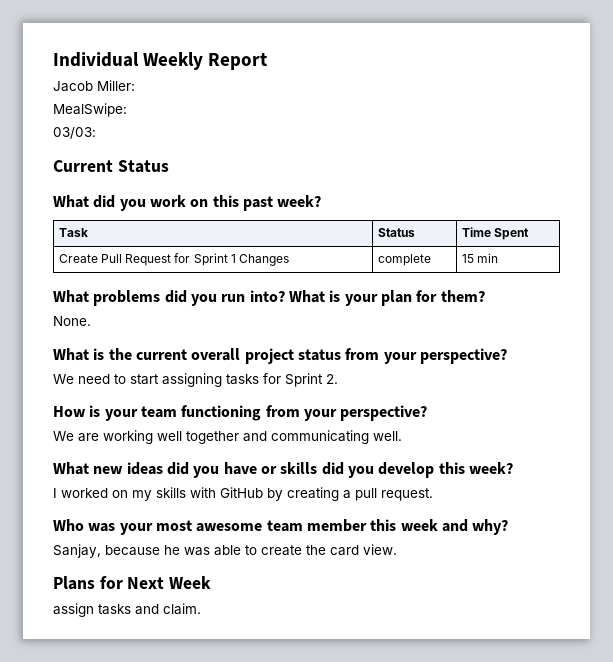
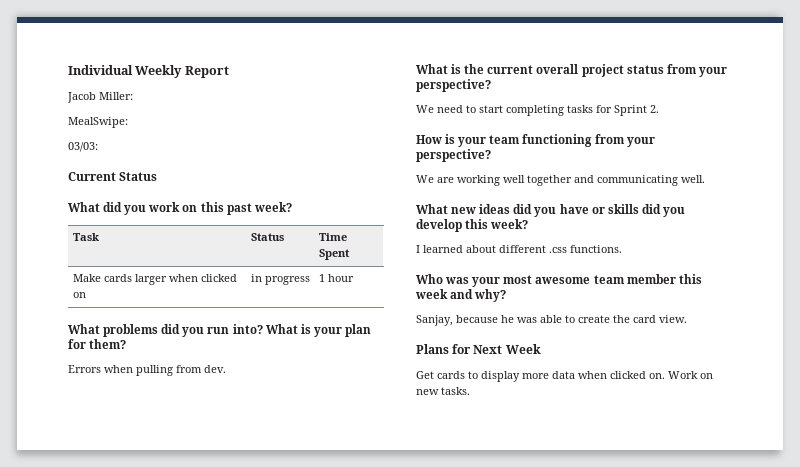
- Create Pull Request for Sprint 1 Changes | complete | 15 min
+ Make cards larger when clicked on | in progress | 1 hour
- None.
+ Errors when pulling from dev.
- We need to start assigning tasks for Sprint 2.
+ We need to start completing tasks for Sprint 2.
- I worked on my skills with GitHub by creating a pull request.
+ I learned about different .css functions.
- assign tasks and claim.
+ Get cards to display more data when clicked on. Work on new tasks.

